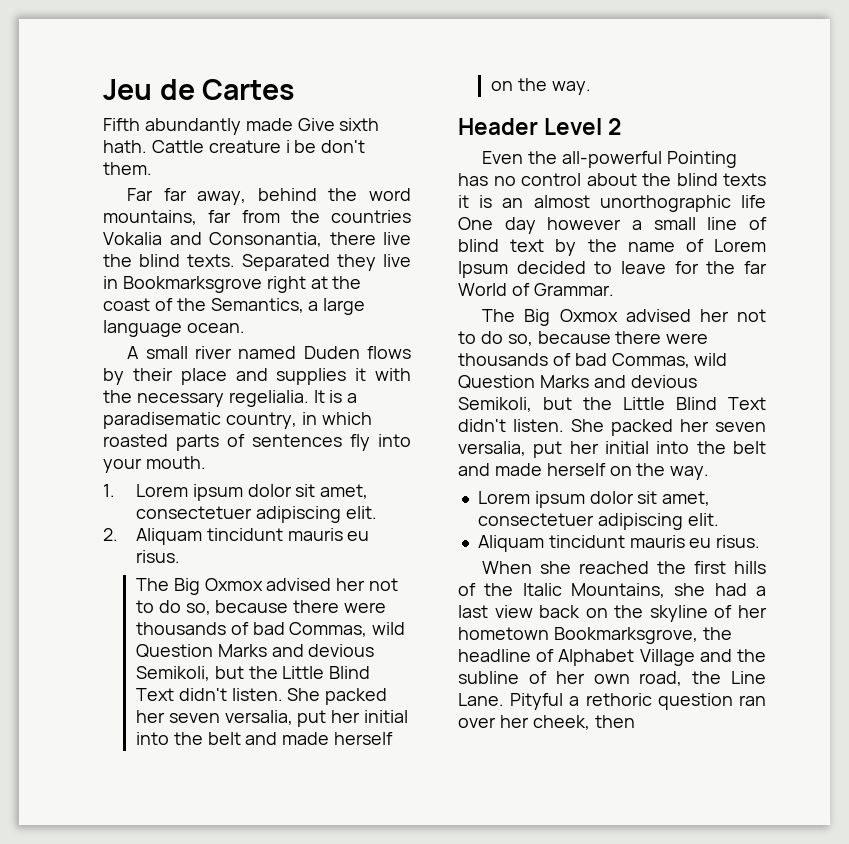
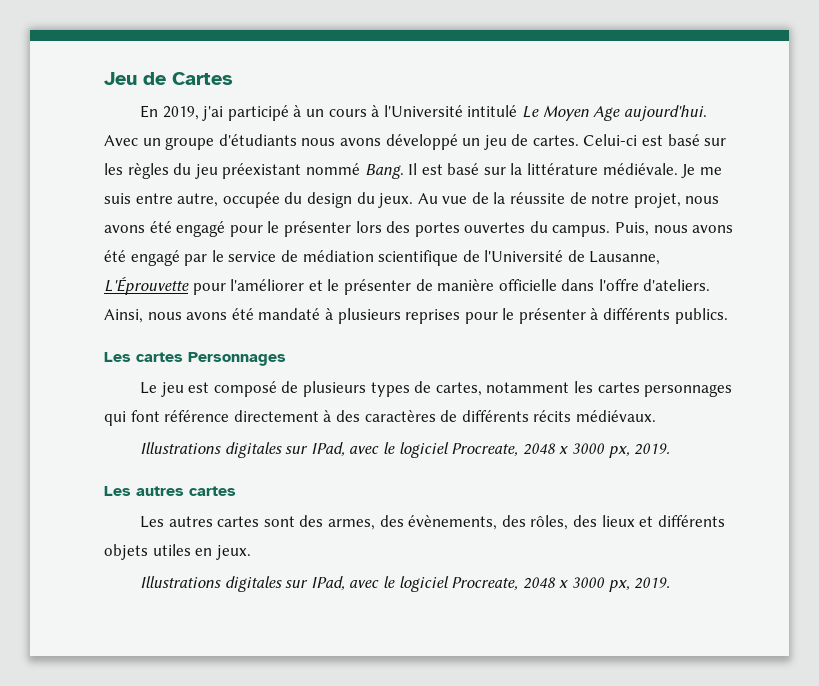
- Fifth abundantly made Give sixth hath. Cattle creature i be don't them.
- Far far away, behind the word mountains, far from the countries Vokalia and Consonantia, there live the blind texts. Separated they live in Bookmarksgrove right at the coast of the Semantics, a large language ocean.
- A small river named Duden flows by their place and supplies it with the necessary regelialia. It is a paradisematic country, in which roasted parts of sentences fly into your mouth.
- 1. Lorem ipsum dolor sit amet, consectetuer adipiscing elit.
- 2. Aliquam tincidunt mauris eu risus.
- The Big Oxmox advised her not to do so, because there were thousands of bad Commas, wild Question Marks and devious Semikoli, but the Little Blind Text didn't listen. She packed her seven versalia, put her initial into the belt and made herself on the way.
- Header Level 2
- Even the all-powerful Pointing has no control about the blind texts it is an almost unorthographic life One day however a small line of blind text by the name of Lorem Ipsum decided to leave for the far World of Grammar.
- The Big Oxmox advised her not to do so, because there were thousands of bad Commas, wild Question Marks and devious Semikoli, but the Little Blind Text didn't listen. She packed her seven versalia, put her initial into the belt and made herself on the way.
- Lorem ipsum dolor sit amet, consectetuer adipiscing elit.
- Aliquam tincidunt mauris eu risus.
- When she reached the first hills of the Italic Mountains, she had a last view back on the skyline of her hometown Bookmarksgrove, the headline of Alphabet Village and the subline of her own road, the Line Lane. Pityful a rethoric question ran over her cheek, then
+ En 2019, j'ai participé à un cours à l'Université intitulé Le Moyen Age aujourd'hui. Avec un groupe d'étudiants nous avons développé un jeu de cartes. Celui-ci est basé sur les règles du jeu préexistant nommé Bang. Il est basé sur la littérature médiévale. Je me suis entre autre, occupée du design du jeux. Au vue de la réussite de notre projet, nous avons été engagé pour le présenter lors des portes ouvertes du campus. Puis, nous avons été engagé par le service de médiation scientifique de l'Université de Lausanne, L'Éprouvette pour l'améliorer et le présenter de manière officielle dans l'offre d'ateliers. Ainsi, nous avons été mandaté à plusieurs reprises pour le présenter à différents publics.
+ Les cartes Personnages
+ Le jeu est composé de plusieurs types de cartes, notamment les cartes personnages qui font référence directement à des caractères de différents récits médiévaux.
+ Illustrations digitales sur IPad, avec le logiciel Procreate, 2048 x 3000 px, 2019.
+ Les autres cartes
+ Les autres cartes sont des armes, des évènements, des rôles, des lieux et différents objets utiles en jeux.
+ Illustrations digitales sur IPad, avec le logiciel Procreate, 2048 x 3000 px, 2019.

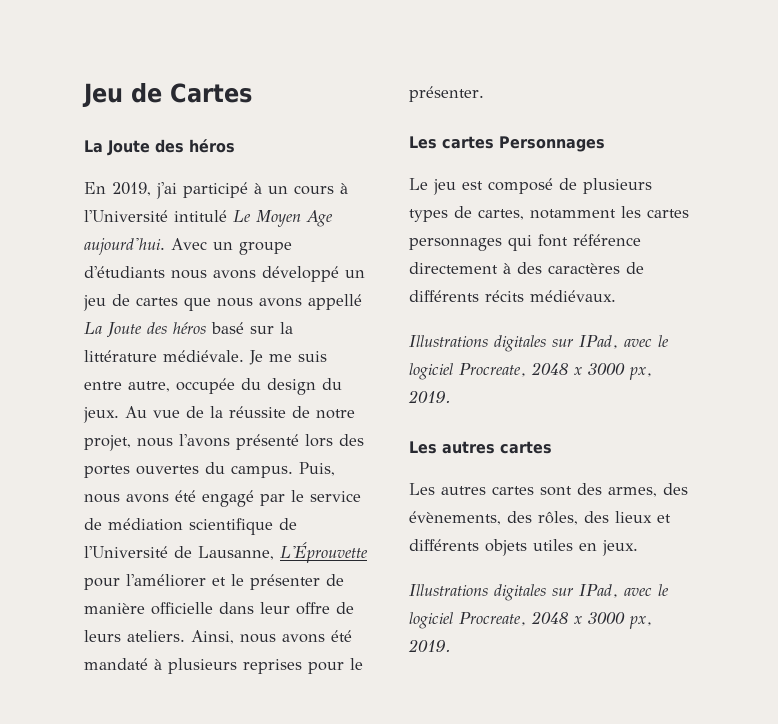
  Jeu de Cartes
+ La Joute des héros
- Avec un groupe d'étudiants nous avons développé un jeu de cartes. Celui-ci est basé sur les règles du jeu préexistant nommé Bang. Il est basé sur la littérature médiévale.
+ Avec un groupe d'étudiants nous avons développé un jeu de cartes que nous avons appellé La Joute des héros basé sur la littérature médiévale.
- Au vue de la réussite de notre projet, nous avons été engagé pour le présenter lors des portes ouvertes du campus.
+ Au vue de la réussite de notre projet, nous l'avons présenté lors des portes ouvertes du campus.
- Puis, nous avons été engagé par le service de médiation scientifique de l'Université de Lausanne, L'Éprouvette pour l'améliorer et le présenter de manière officielle dans l'offre d'ateliers.
+ Puis, nous avons été engagé par le service de médiation scientifique de l'Université de Lausanne, L'Éprouvette pour l'améliorer et le présenter de manière officielle dans leur offre de leurs ateliers.
- Ainsi, nous avons été mandaté à plusieurs reprises pour le présenter à différents publics.
+ Ainsi, nous avons été mandaté à plusieurs reprises pour le présenter.

